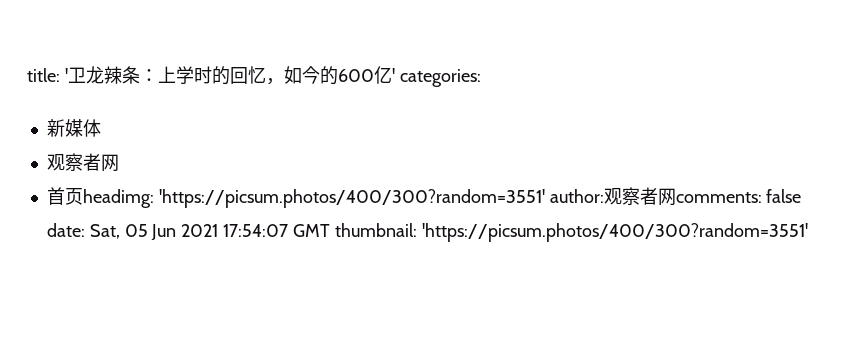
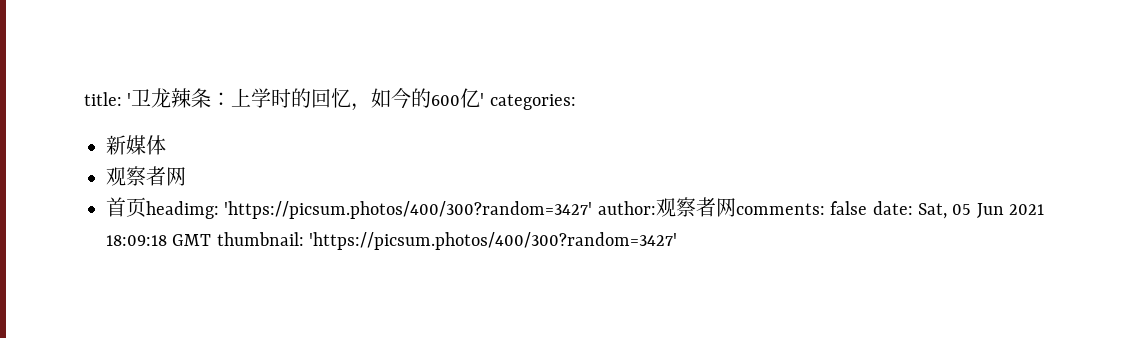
- 首页headimg: 'https://picsum.photos/400/300?random=3551' author:观察者网comments: false date: Sat, 05 Jun 2021 17:54:07 GMT thumbnail: 'https://picsum.photos/400/300?random=3551'
+ 首页headimg: 'https://picsum.photos/400/300?random=3427' author:观察者网comments: false date: Sat, 05 Jun 2021 18:09:18 GMT thumbnail: 'https://picsum.photos/400/300?random=3427'

